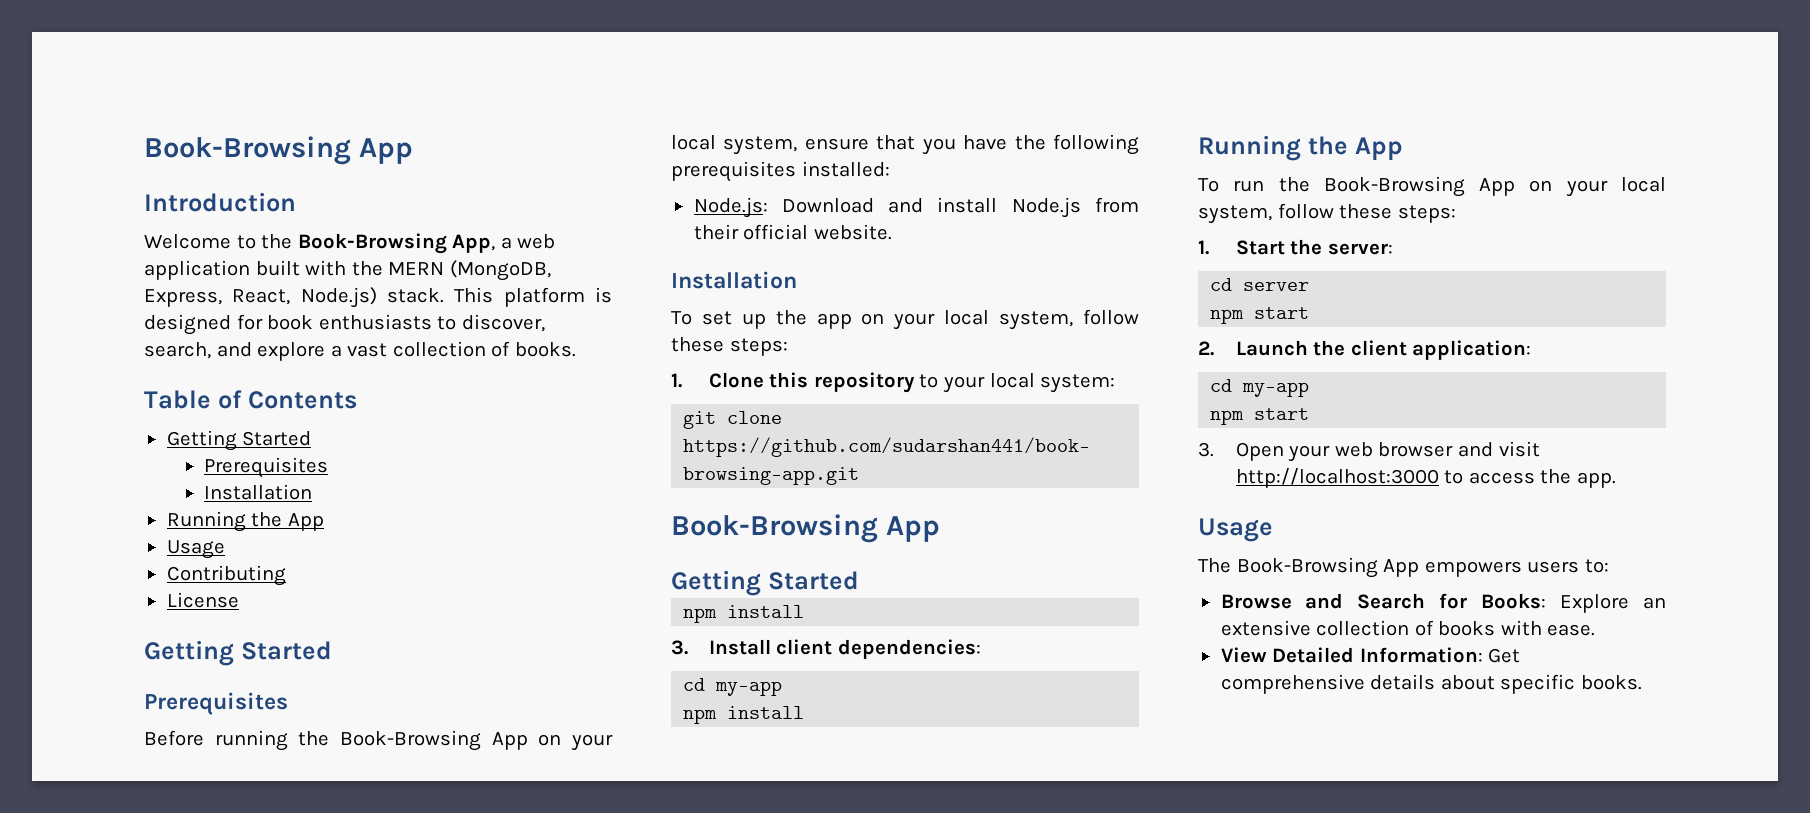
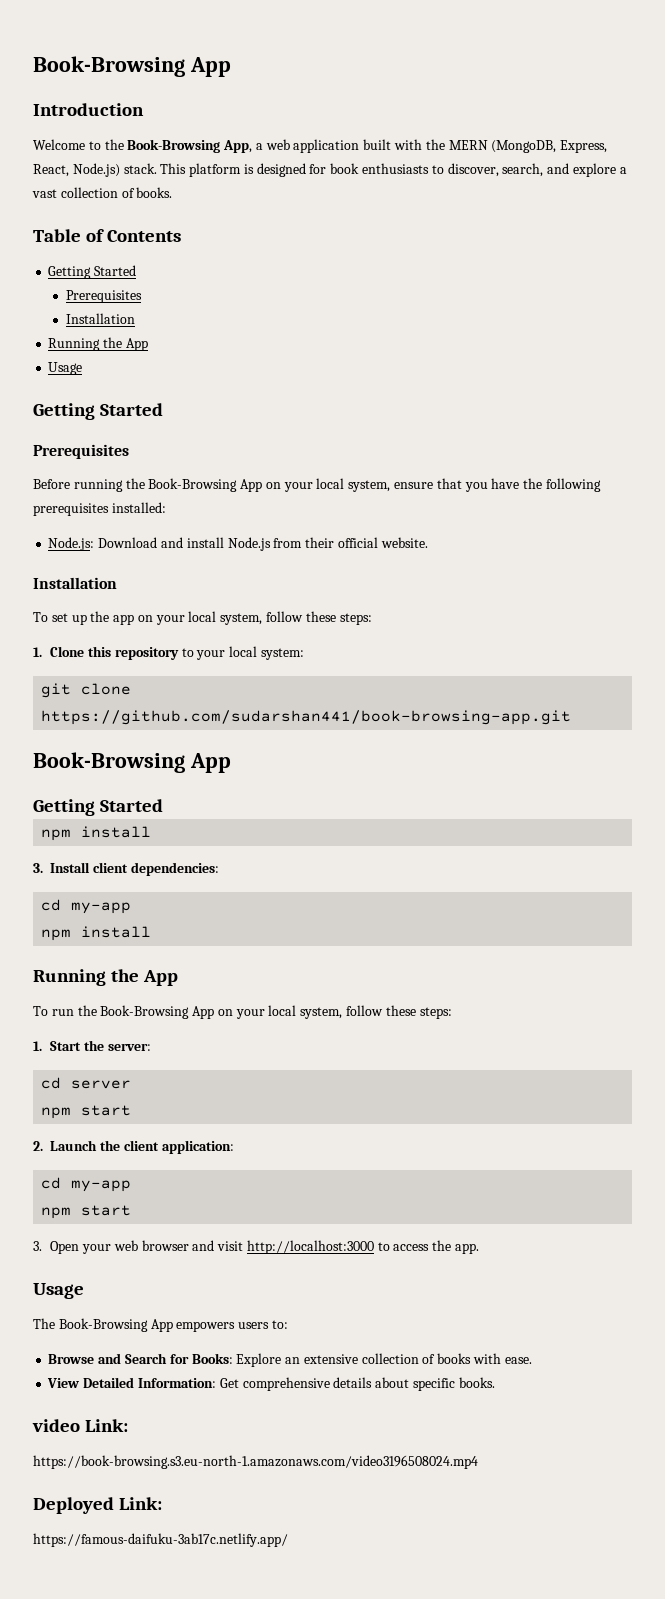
- Contributing
- License
+ video Link:
+ https://book-browsing.s3.eu-north-1.amazonaws.com/video3196508024.mp4
+ Deployed Link:
+ https://famous-daifuku-3ab17c.netlify.app/

